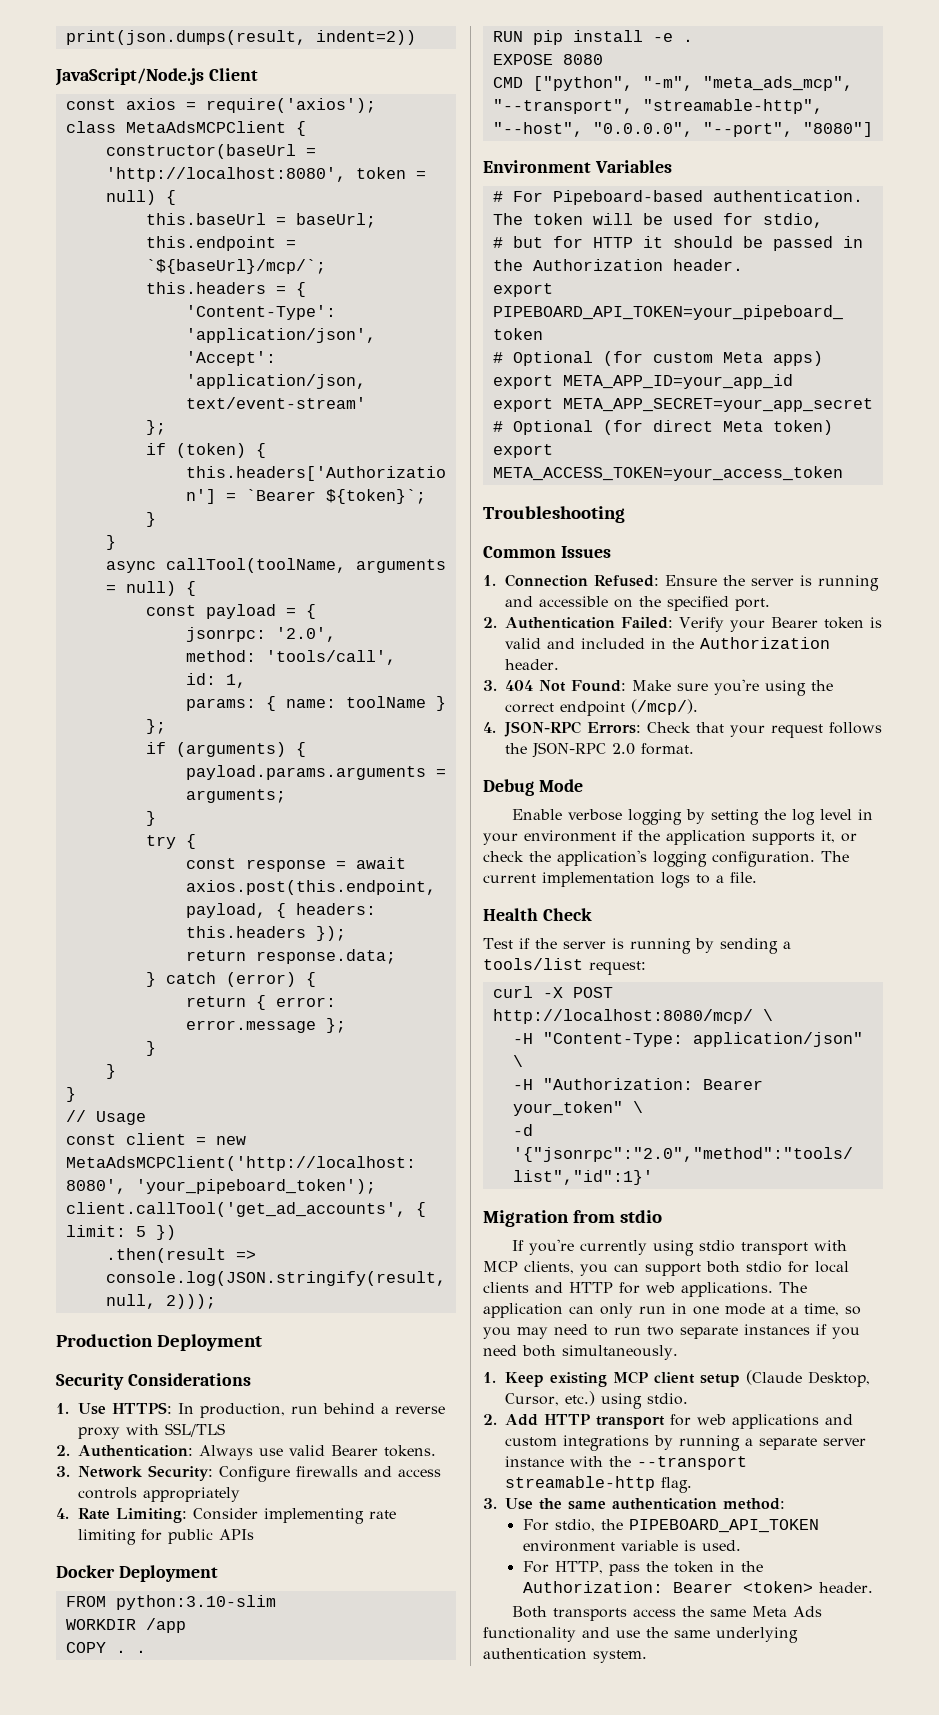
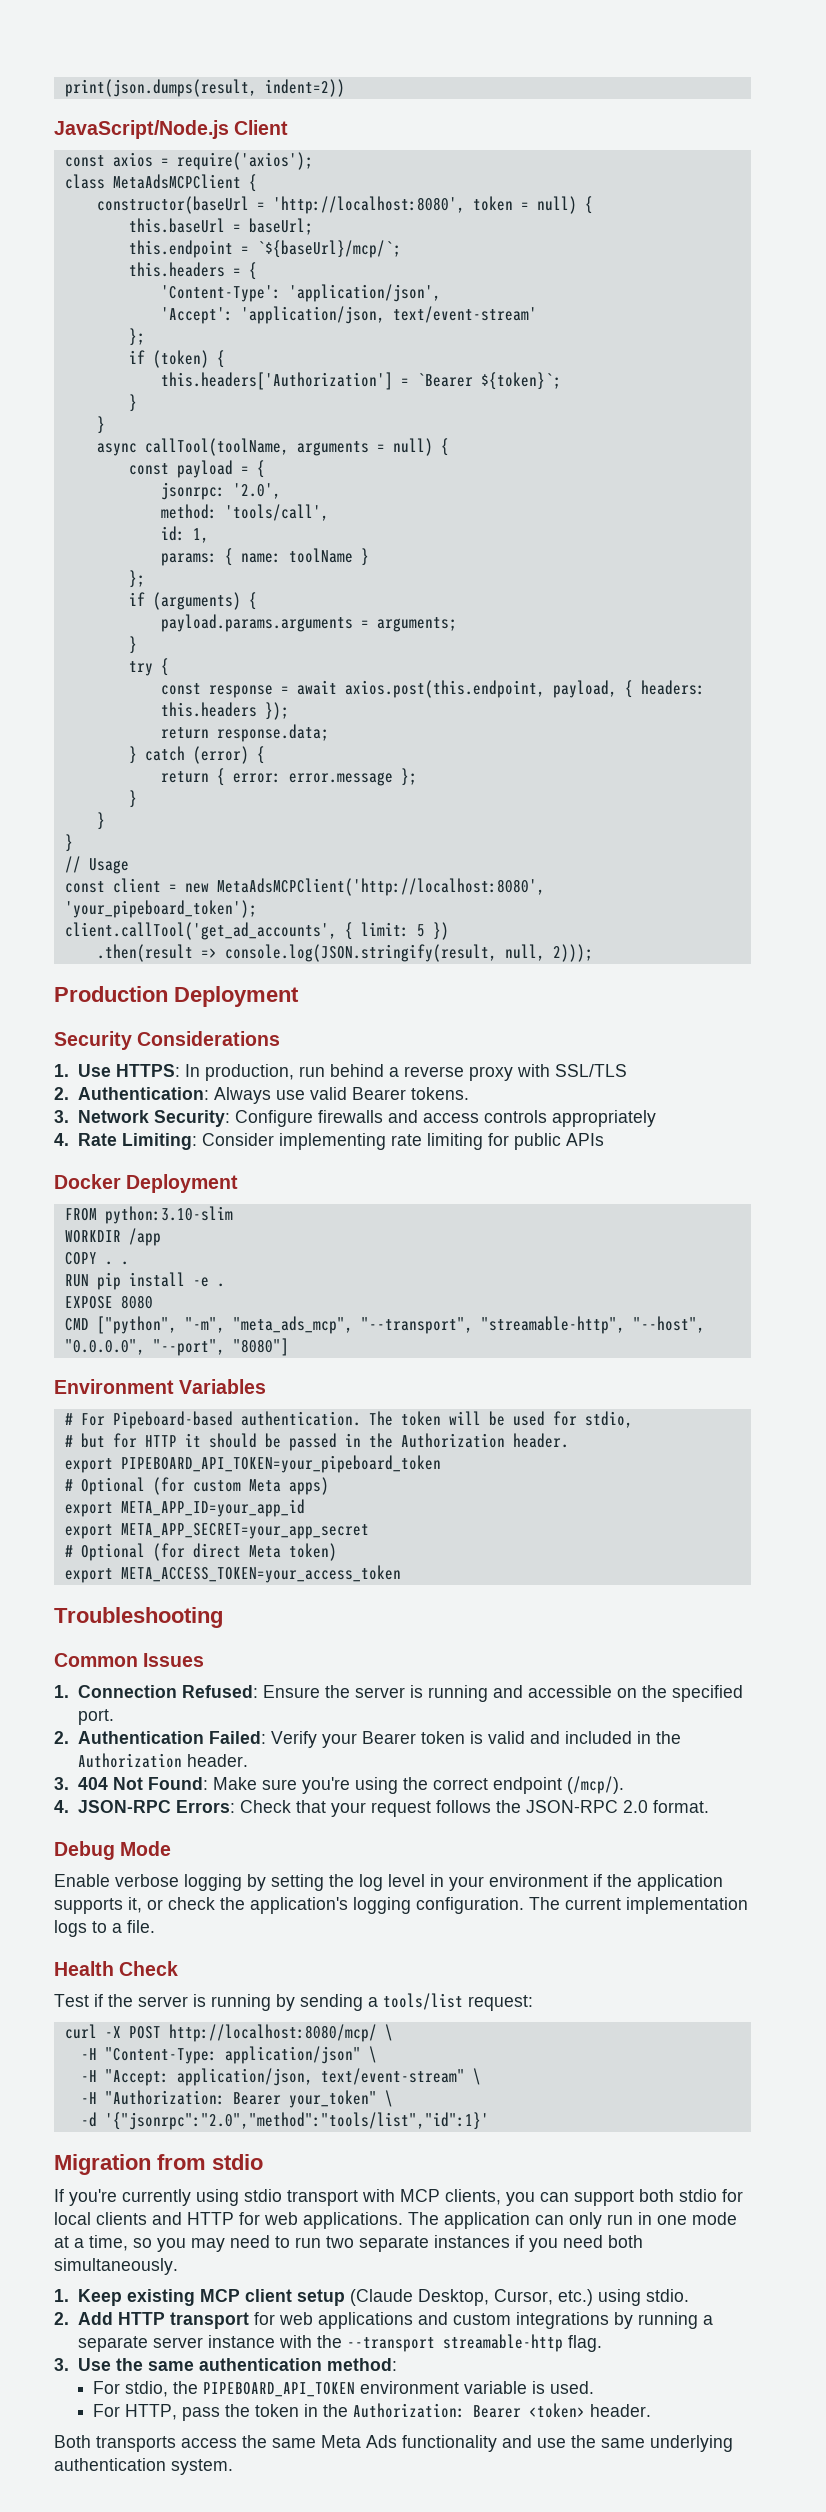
+ -H "Accept: application/json, text/event-stream" \

